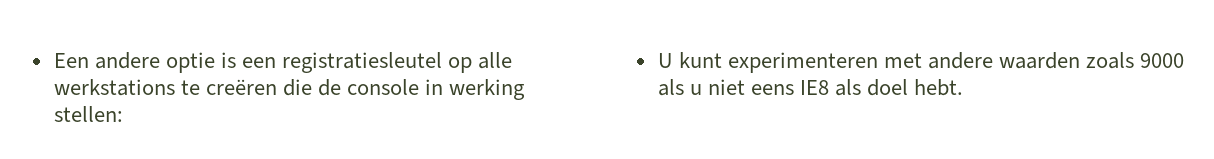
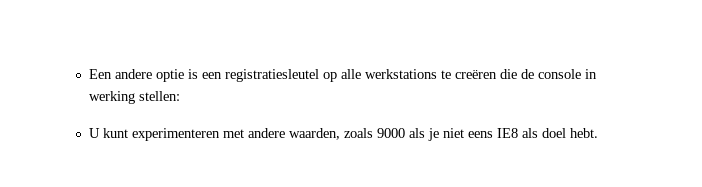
- U kunt experimenteren met andere waarden zoals 9000 als u niet eens IE8 als doel hebt.
+ U kunt experimenteren met andere waarden, zoals 9000 als je niet eens IE8 als doel hebt.

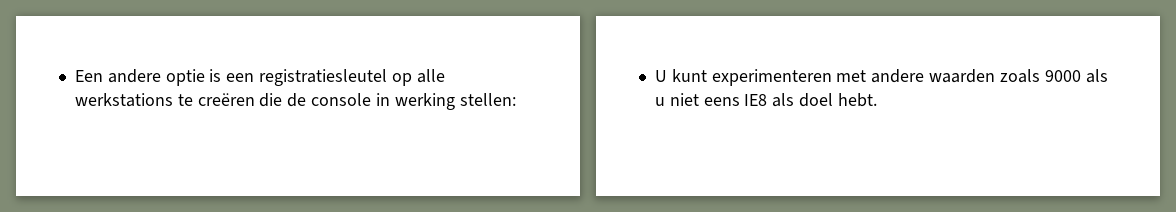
- U kunt experimenteren met andere waarden, zoals 9000 als je niet eens IE8 als doel hebt.
+ U kunt experimenteren met andere waarden zoals 9000 als u niet eens IE8 als doel hebt.

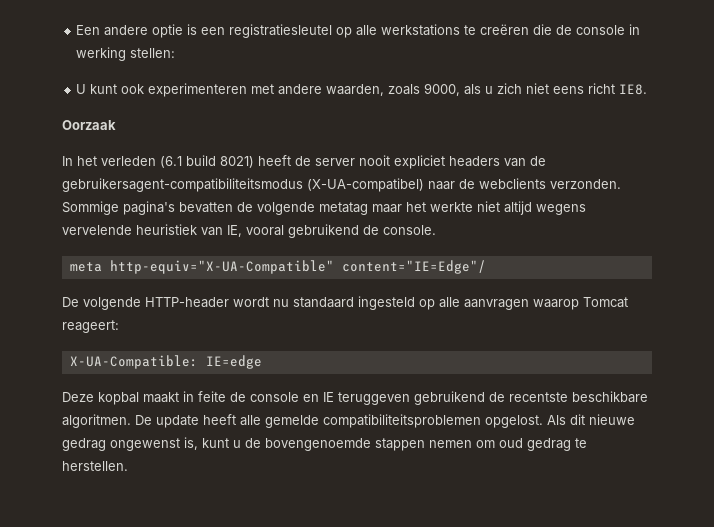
- U kunt experimenteren met andere waarden zoals 9000 als u niet eens IE8 als doel hebt.
+ U kunt ook experimenteren met andere waarden, zoals 9000, als u zich niet eens richt IE8.
+ Oorzaak
+ In het verleden (6.1 build 8021) heeft de server nooit expliciet headers van de gebruikersagent-compatibiliteitsmodus (X-UA-compatibel) naar de webclients verzonden. Sommige pagina's bevatten de volgende metatag maar het werkte niet altijd wegens vervelende heuristiek van IE, vooral gebruikend de console.
+ meta http-equiv="X-UA-Compatible" content="IE=Edge"/
+ De volgende HTTP-header wordt nu standaard ingesteld op alle aanvragen waarop Tomcat reageert:
+ X-UA-Compatible: IE=edge
+ Deze kopbal maakt in feite de console en IE teruggeven gebruikend de recentste beschikbare algoritmen. De update heeft alle gemelde compatibiliteitsproblemen opgelost. Als dit nieuwe gedrag ongewenst is, kunt u de bovengenoemde stappen nemen om oud gedrag te herstellen.

